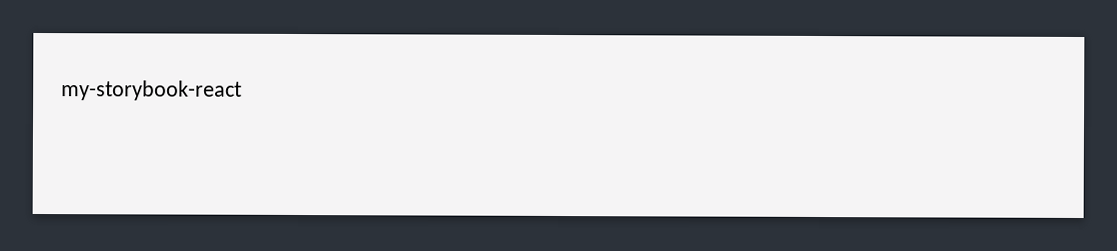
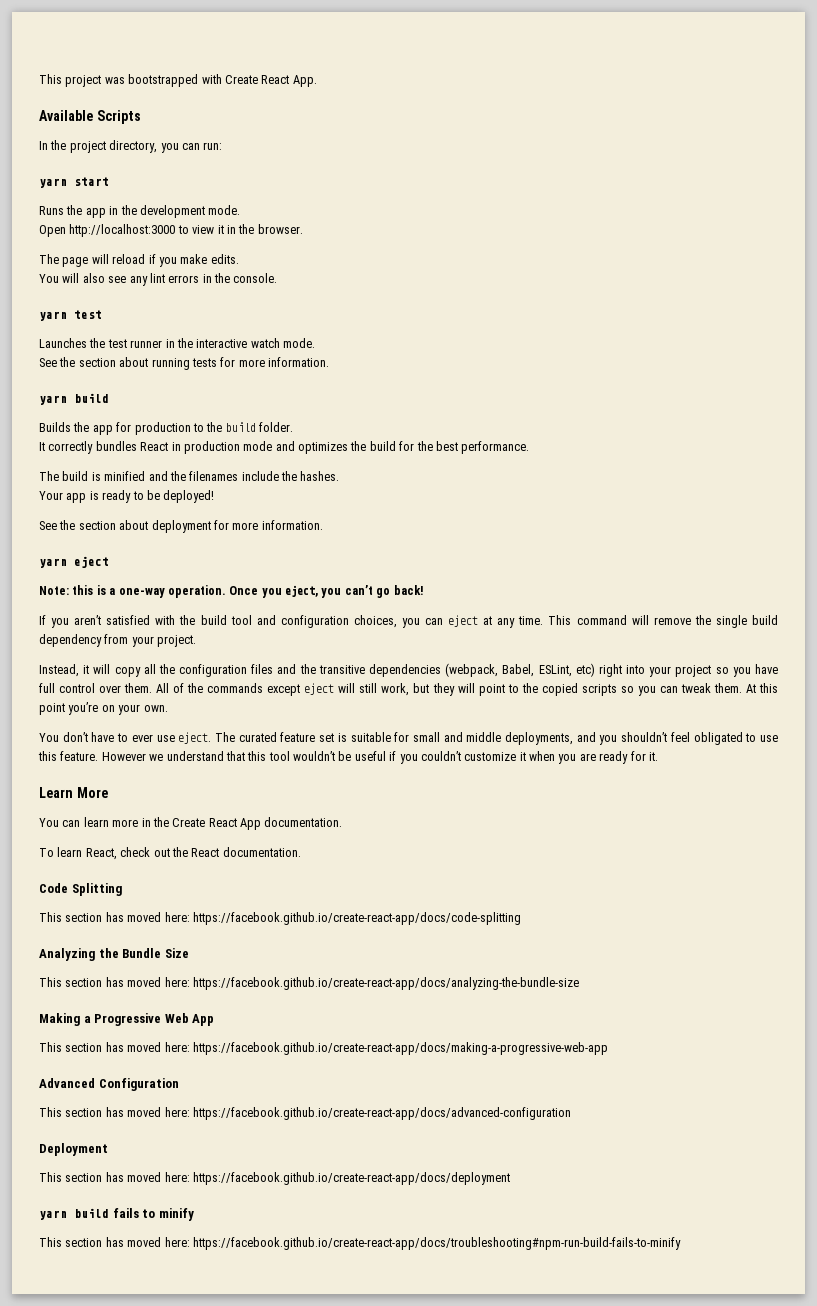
- my-storybook-react
+ This project was bootstrapped with Create React App.
+ Available Scripts
+ In the project directory, you can run:
+ yarn start
+ Runs the app in the development mode.
+ Open http://localhost:3000 to view it in the browser.
+ The page will reload if you make edits.
+ You will also see any lint errors in the console.
+ yarn test
+ Launches the test runner in the interactive watch mode.
+ See the section about running tests for more information.
+ yarn build
+ Builds the app for production to the build folder.
+ It correctly bundles React in production mode and optimizes the build for the best performance.
+ The build is minified and the filenames include the hashes.
+ Your app is ready to be deployed!
+ See the section about deployment for more information.
+ yarn eject
+ Note: this is a one-way operation. Once you eject, you can’t go back!
+ If you aren’t satisfied with the build tool and configuration choices, you can eject at any time. This command will remove the single build dependency from your project.
+ Instead, it will copy all the configuration files and the transitive dependencies (webpack, Babel, ESLint, etc) right into your project so you have full control over them. All of the commands except eject will still work, but they will point to the copied scripts so you can tweak them. At this point you’re on your own.
+ You don’t have to ever use eject. The curated feature set is suitable for small and middle deployments, and you shouldn’t feel obligated to use this feature. However we understand that this tool wouldn’t be useful if you couldn’t customize it when you are ready for it.
+ Learn More
+ You can learn more in the Create React App documentation.
+ To learn React, check out the React documentation.
+ Code Splitting
+ This section has moved here: https://facebook.github.io/create-react-app/docs/code-splitting
+ Analyzing the Bundle Size
+ This section has moved here: https://facebook.github.io/create-react-app/docs/analyzing-the-bundle-size
+ Making a Progressive Web App
+ This section has moved here: https://facebook.github.io/create-react-app/docs/making-a-progressive-web-app
+ Advanced Configuration
+ This section has moved here: https://facebook.github.io/create-react-app/docs/advanced-configuration
+ Deployment
+ This section has moved here: https://facebook.github.io/create-react-app/docs/deployment
+ yarn build fails to minify
+ This section has moved here: https://facebook.github.io/create-react-app/docs/troubleshooting#npm-run-build-fails-to-minify

